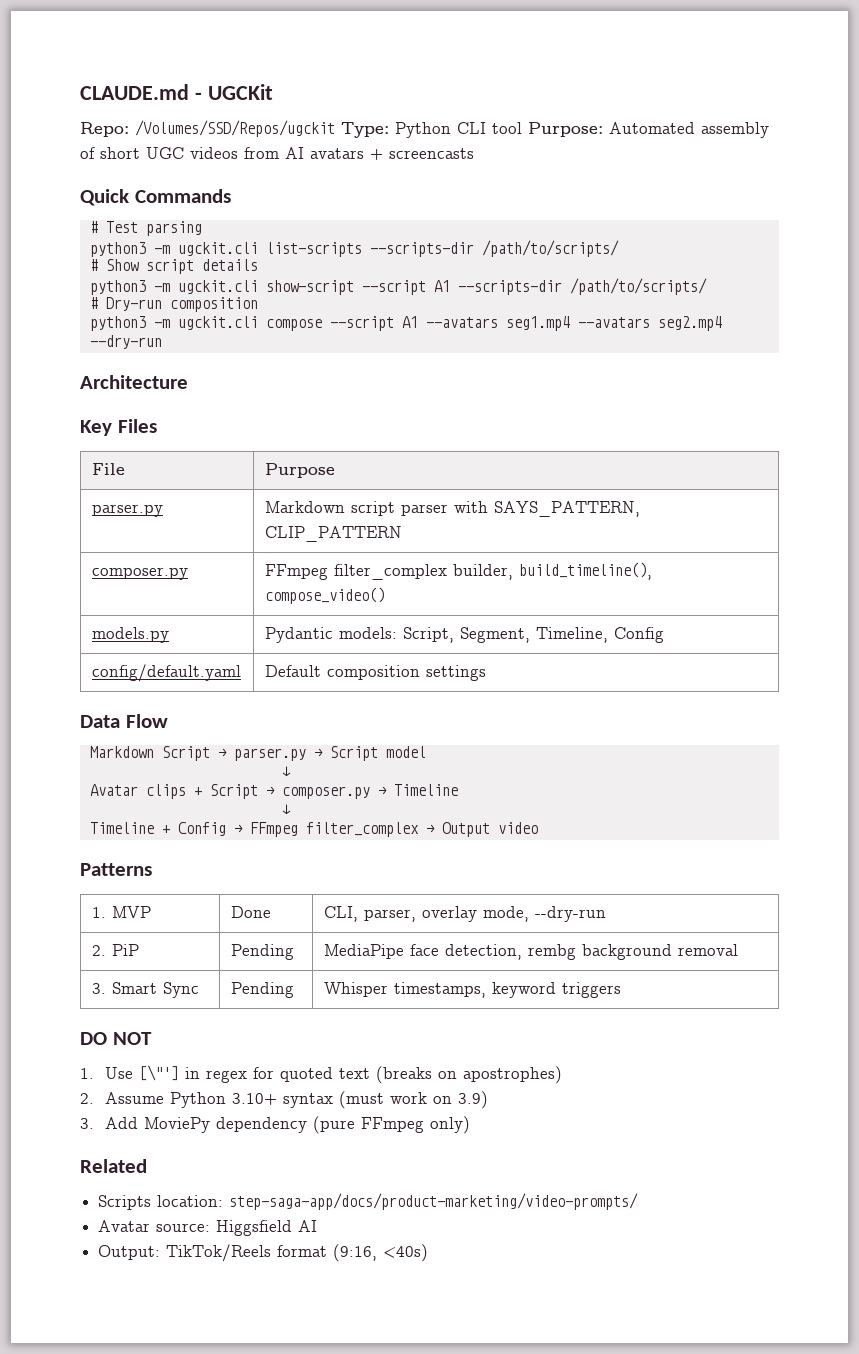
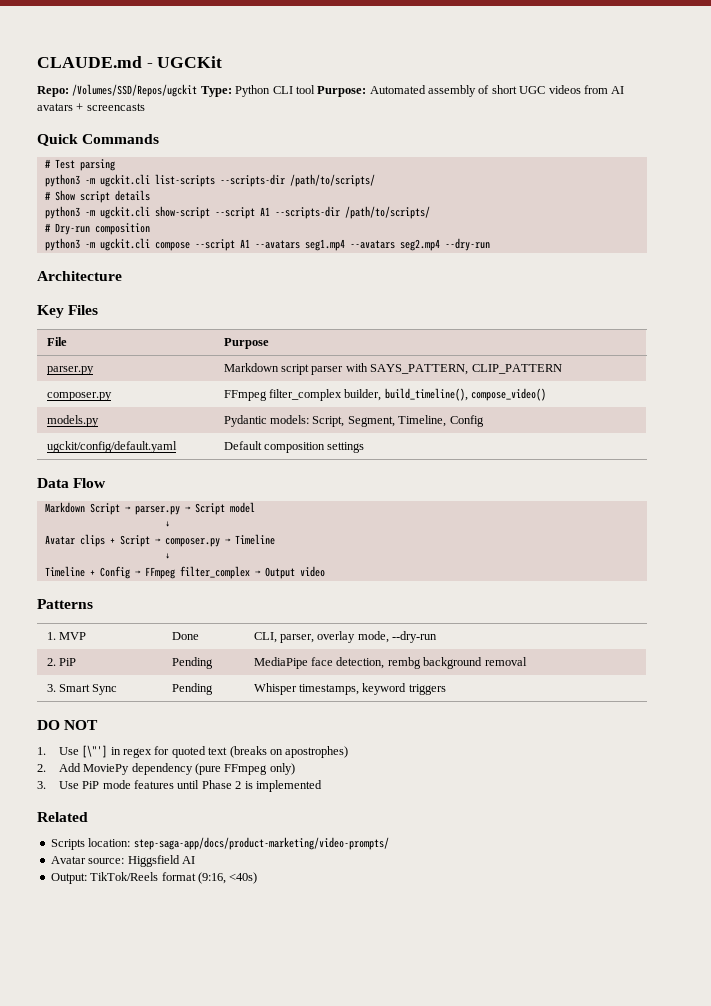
- config/default.yaml | Default composition settings
+ ugckit/config/default.yaml | Default composition settings
- 2. Assume Python 3.10+ syntax (must work on 3.9)
- 3. Add MoviePy dependency (pure FFmpeg only)
+ 2. Add MoviePy dependency (pure FFmpeg only)
+ 3. Use PiP mode features until Phase 2 is implemented

